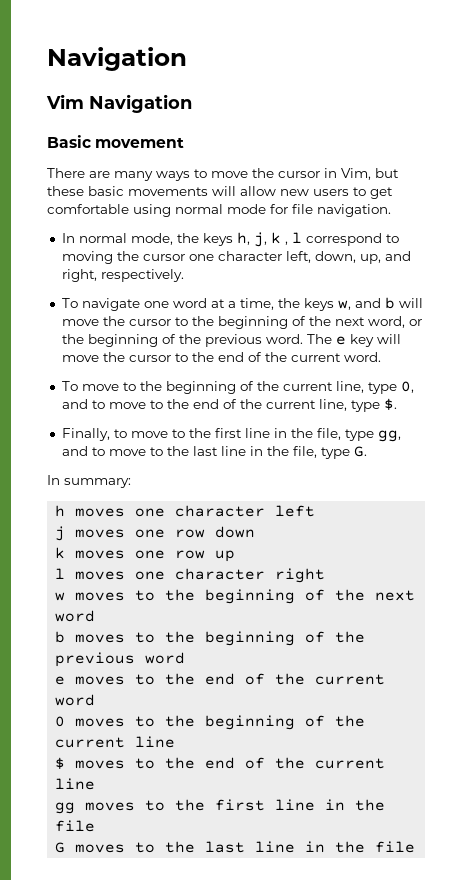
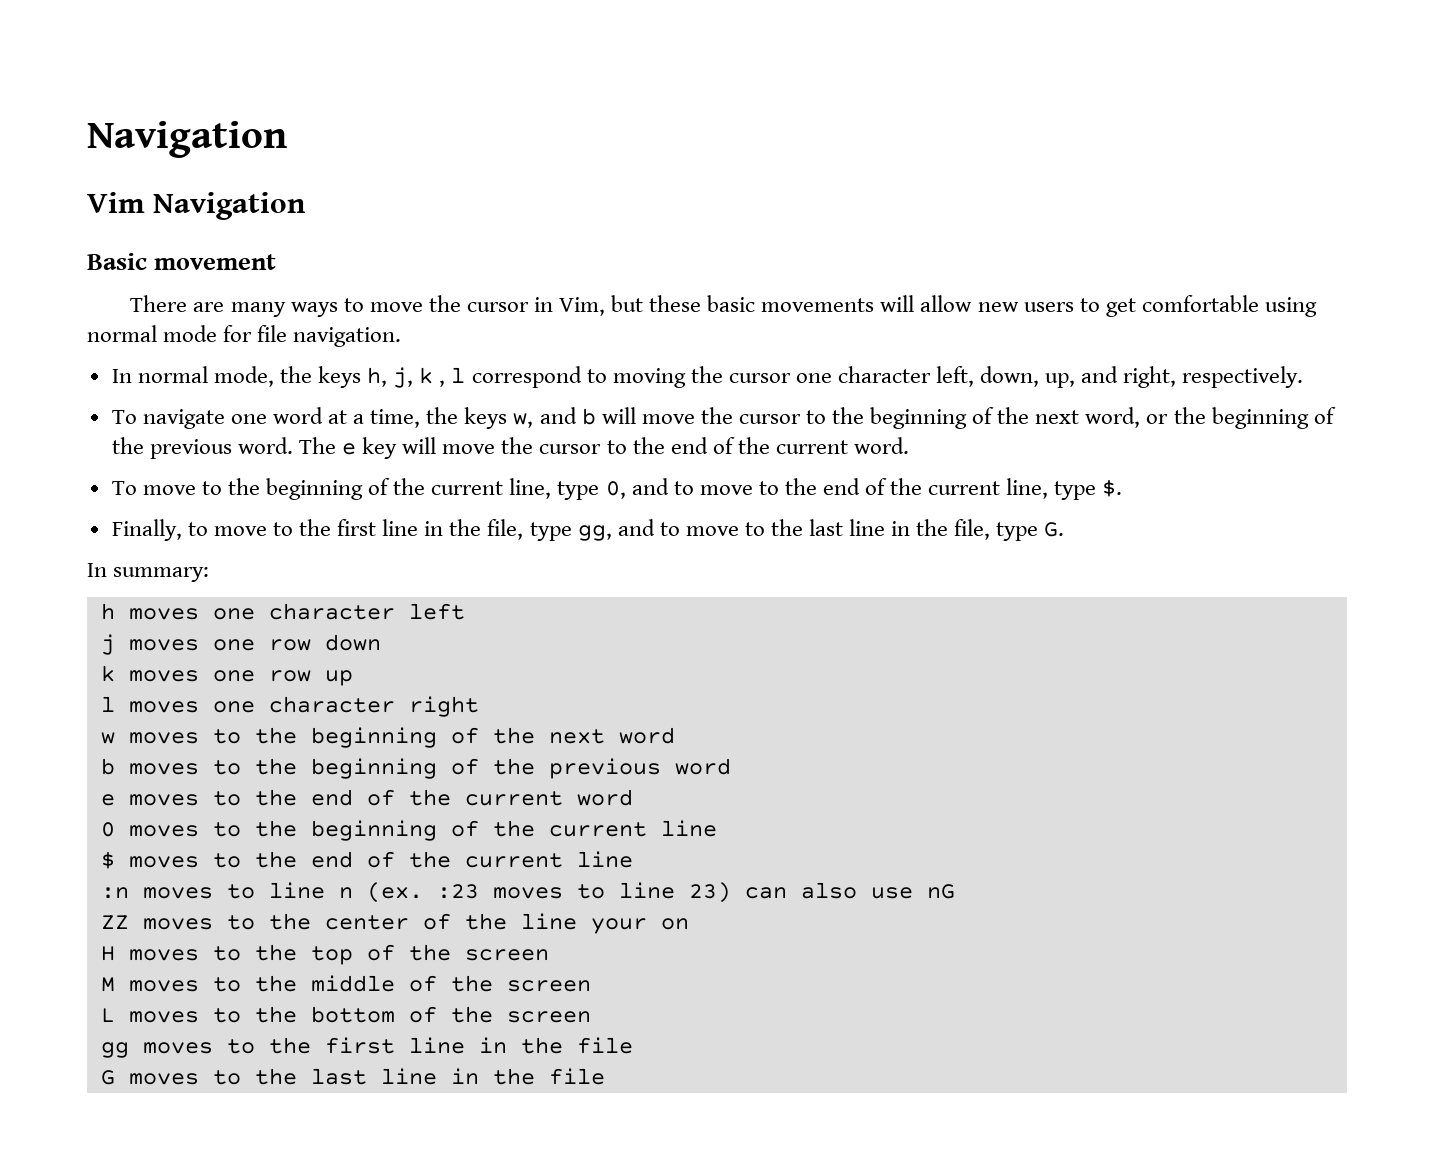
+ :n moves to line n (ex. :23 moves to line 23) can also use nG
+ ZZ moves to the center of the line your on
+ H moves to the top of the screen
+ M moves to the middle of the screen
+ L moves to the bottom of the screen

